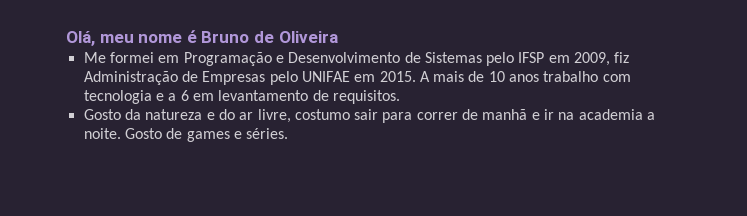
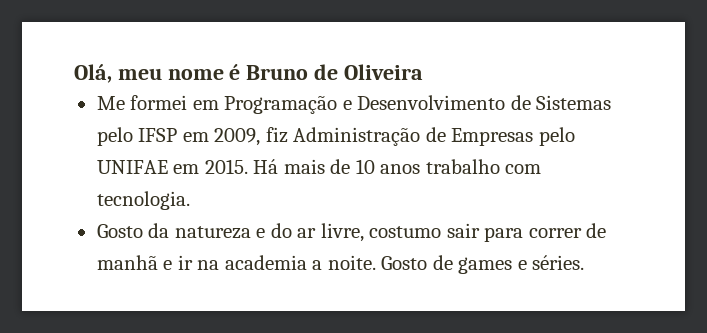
- A mais de 10 anos trabalho com tecnologia e a 6 em levantamento de requisitos.
+ Há mais de 10 anos trabalho com tecnologia.

